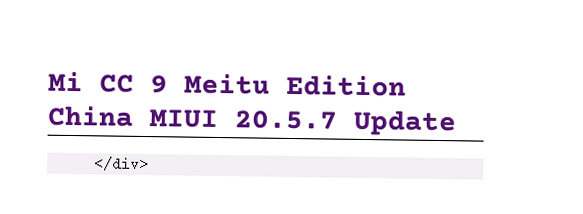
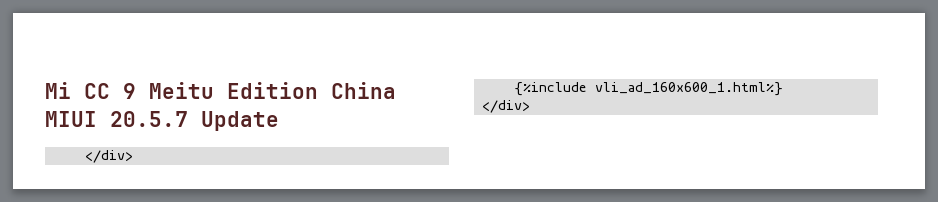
+ {%include vli_ad_160x600_1.html%}
+ </div>

